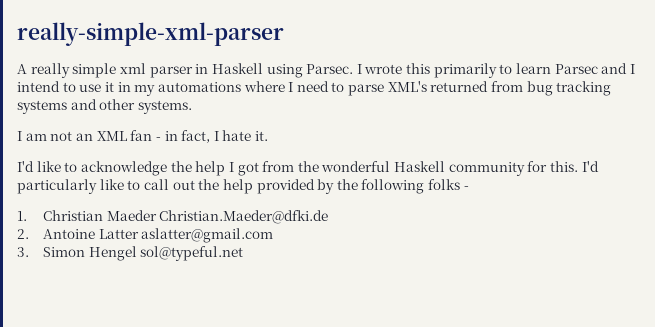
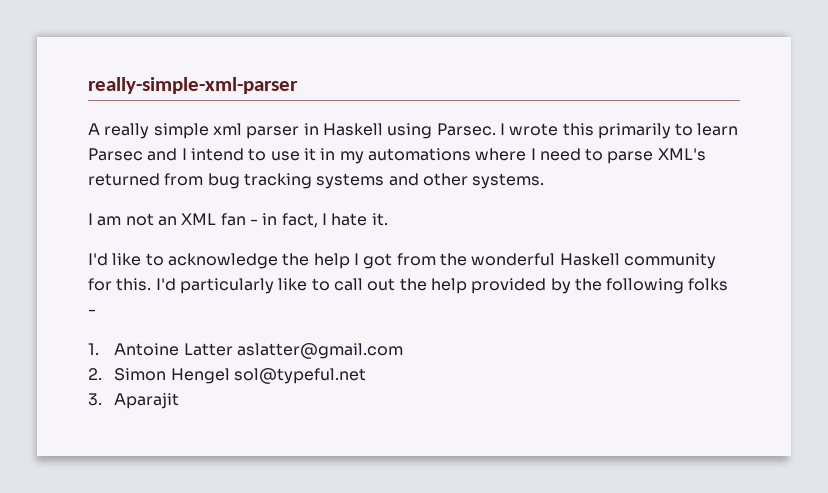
- 1. Christian Maeder Christian.Maeder@dfki.de
- 2. Antoine Latter aslatter@gmail.com
+ 1. Antoine Latter aslatter@gmail.com
- 3. Simon Hengel sol@typeful.net
+ 2. Simon Hengel sol@typeful.net
+ 3. Aparajit

